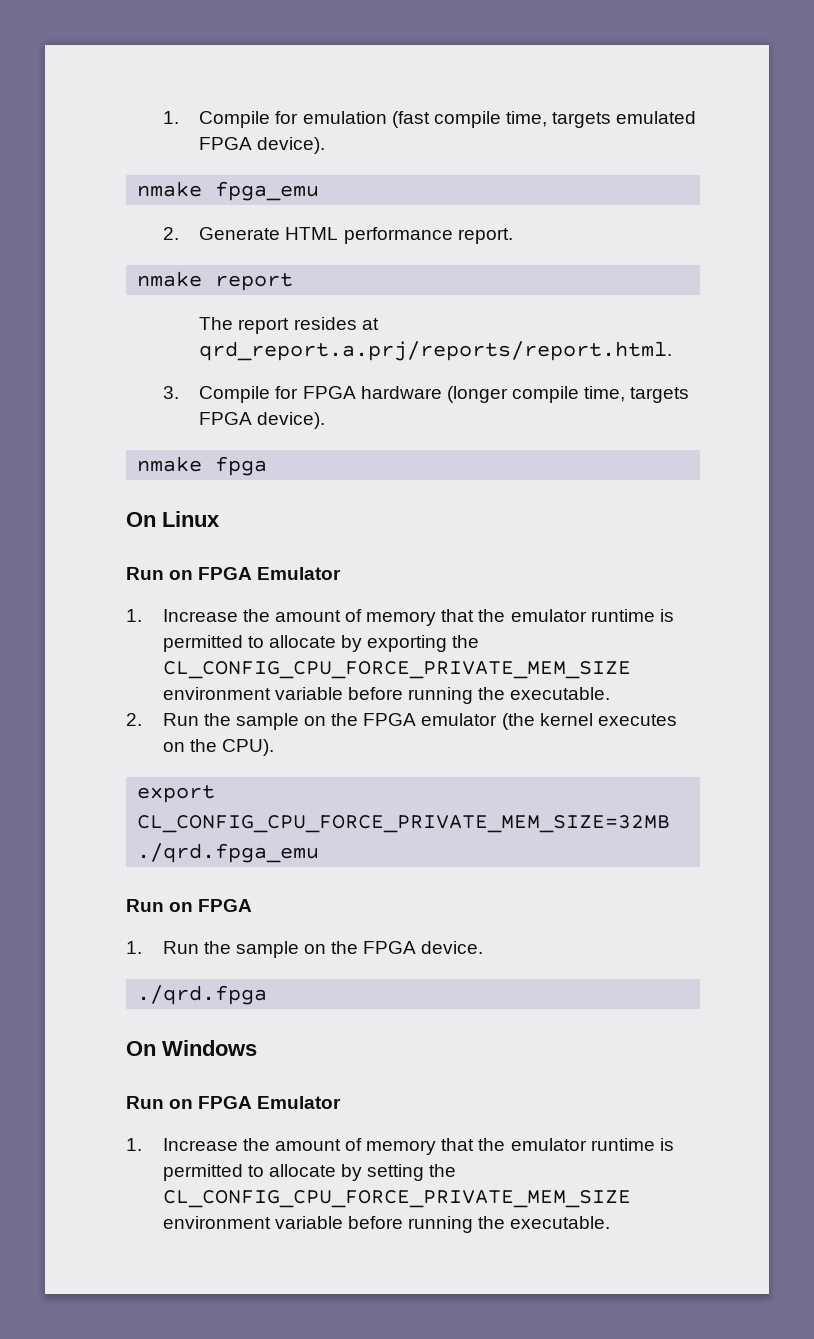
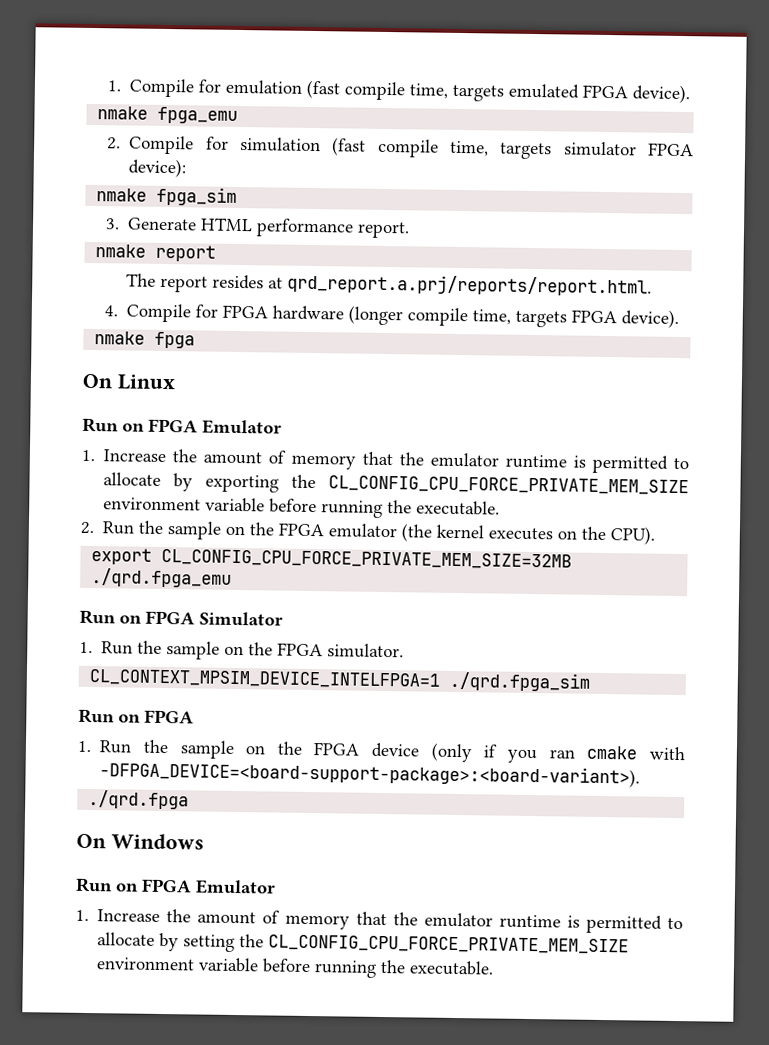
- 2. Generate HTML performance report.
+ 2. Compile for simulation (fast compile time, targets simulator FPGA device):
+ nmake fpga_sim
+ 3. Generate HTML performance report.
- 3. Compile for FPGA hardware (longer compile time, targets FPGA device).
+ 4. Compile for FPGA hardware (longer compile time, targets FPGA device).
  ./qrd.fpga_emu
+ Run on FPGA Simulator
+ 1. Run the sample on the FPGA simulator.
+ CL_CONTEXT_MPSIM_DEVICE_INTELFPGA=1 ./qrd.fpga_sim
  Run on FPGA
- 1. Run the sample on the FPGA device.
+ 1. Run the sample on the FPGA device (only if you ran cmake with -DFPGA_DEVICE=<board-support-package>:<board-variant>).

